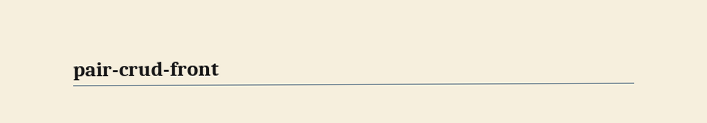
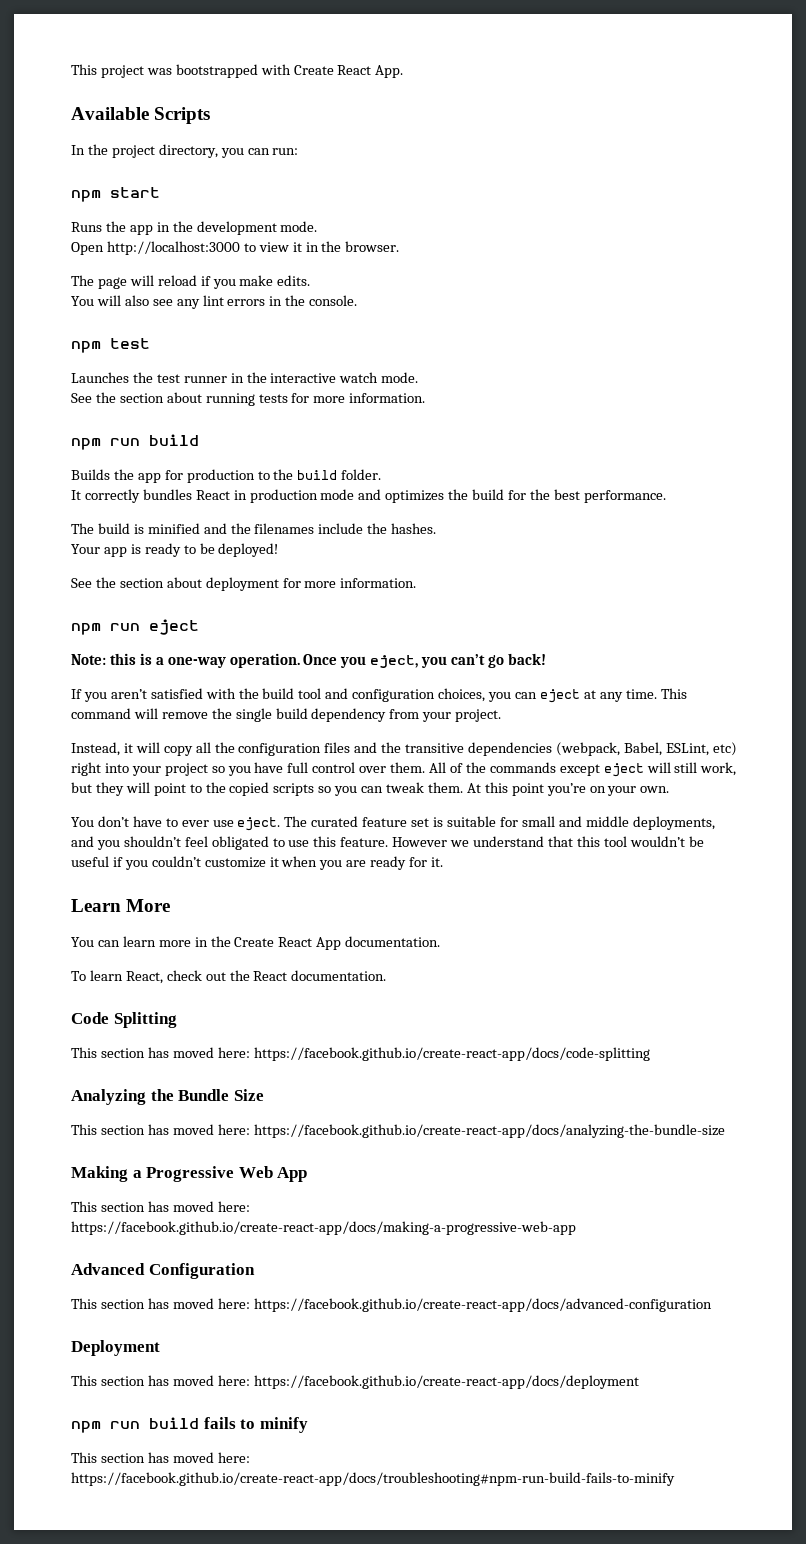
- pair-crud-front
+ This project was bootstrapped with Create React App.
+ Available Scripts
+ In the project directory, you can run:
+ npm start
+ Runs the app in the development mode.
+ Open http://localhost:3000 to view it in the browser.
+ The page will reload if you make edits.
+ You will also see any lint errors in the console.
+ npm test
+ Launches the test runner in the interactive watch mode.
+ See the section about running tests for more information.
+ npm run build
+ Builds the app for production to the build folder.
+ It correctly bundles React in production mode and optimizes the build for the best performance.
+ The build is minified and the filenames include the hashes.
+ Your app is ready to be deployed!
+ See the section about deployment for more information.
+ npm run eject
+ Note: this is a one-way operation. Once you eject, you can’t go back!
+ If you aren’t satisfied with the build tool and configuration choices, you can eject at any time. This command will remove the single build dependency from your project.
+ Instead, it will copy all the configuration files and the transitive dependencies (webpack, Babel, ESLint, etc) right into your project so you have full control over them. All of the commands except eject will still work, but they will point to the copied scripts so you can tweak them. At this point you’re on your own.
+ You don’t have to ever use eject. The curated feature set is suitable for small and middle deployments, and you shouldn’t feel obligated to use this feature. However we understand that this tool wouldn’t be useful if you couldn’t customize it when you are ready for it.
+ Learn More
+ You can learn more in the Create React App documentation.
+ To learn React, check out the React documentation.
+ Code Splitting
+ This section has moved here: https://facebook.github.io/create-react-app/docs/code-splitting
+ Analyzing the Bundle Size
+ This section has moved here: https://facebook.github.io/create-react-app/docs/analyzing-the-bundle-size
+ Making a Progressive Web App
+ This section has moved here: https://facebook.github.io/create-react-app/docs/making-a-progressive-web-app
+ Advanced Configuration
+ This section has moved here: https://facebook.github.io/create-react-app/docs/advanced-configuration
+ Deployment
+ This section has moved here: https://facebook.github.io/create-react-app/docs/deployment
+ npm run build fails to minify
+ This section has moved here: https://facebook.github.io/create-react-app/docs/troubleshooting#npm-run-build-fails-to-minify

